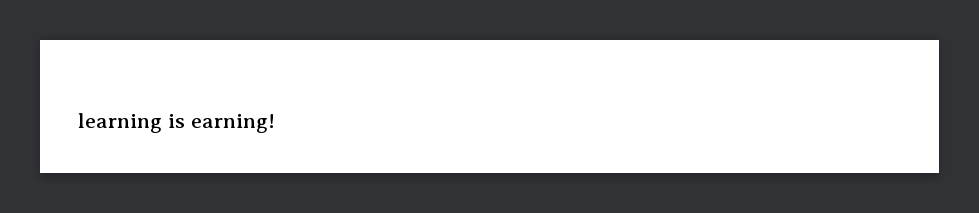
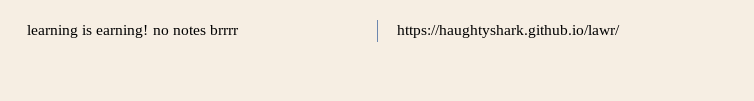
- learning is earning!
+ learning is earning! no notes brrrr https://haughtyshark.github.io/lawr/

